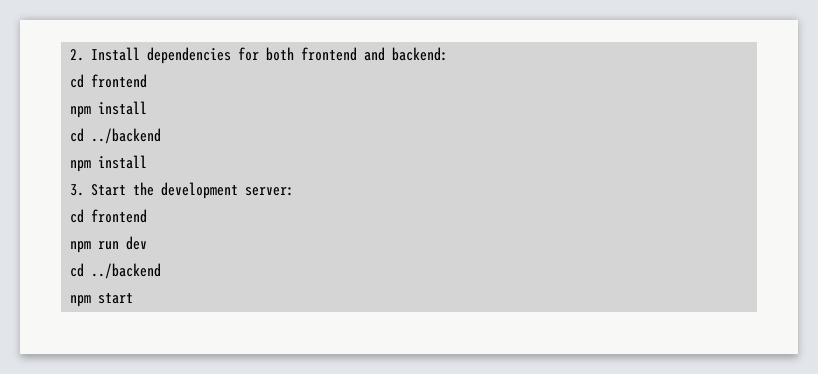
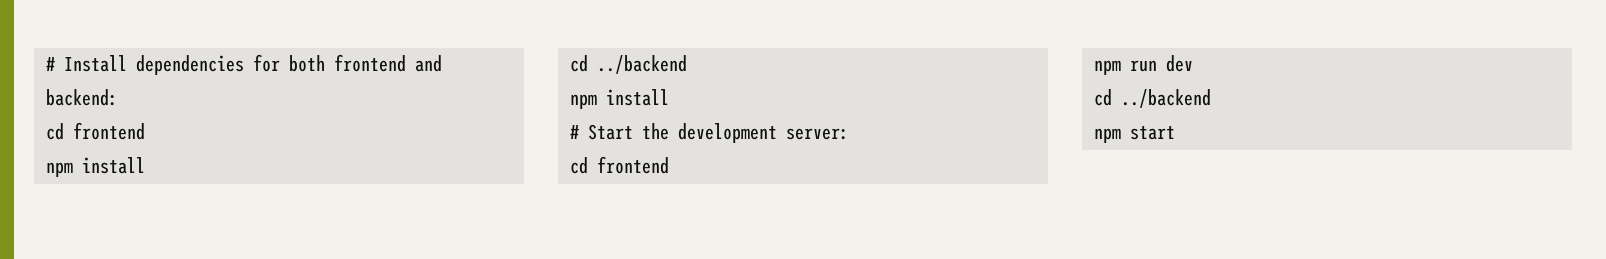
- 2. Install dependencies for both frontend and backend:
+ # Install dependencies for both frontend and backend:
- 3. Start the development server:
+ # Start the development server:

